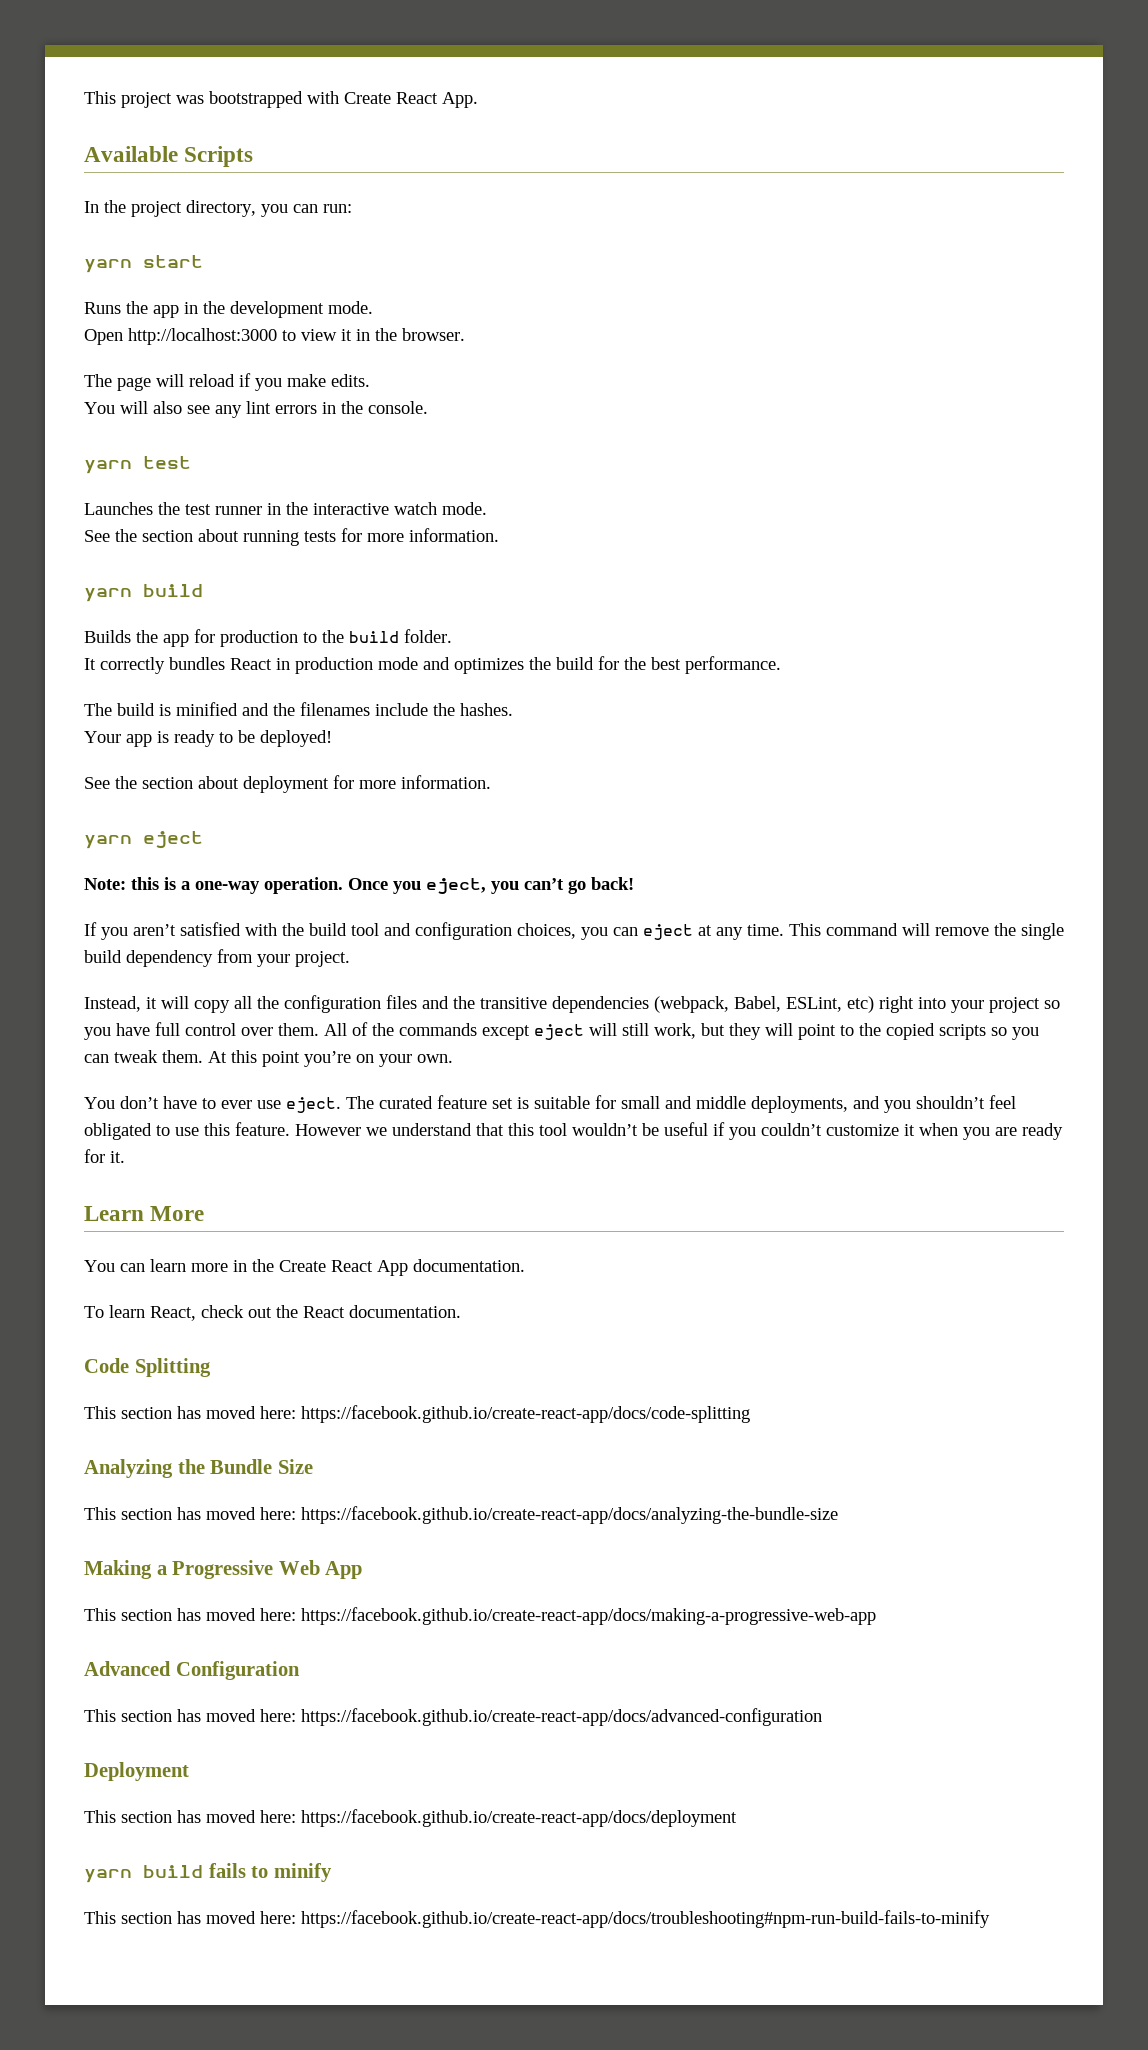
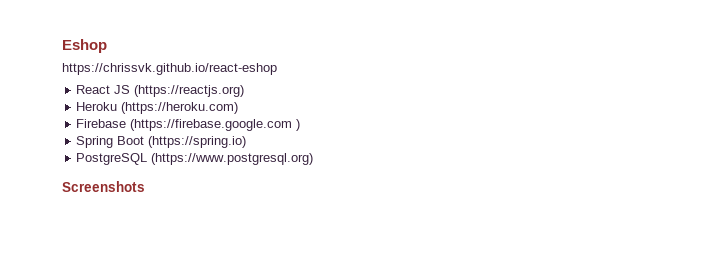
- This project was bootstrapped with Create React App.
- Available Scripts
- In the project directory, you can run:
- yarn start
- Runs the app in the development mode.
- Open http://localhost:3000 to view it in the browser.
- The page will reload if you make edits.
- You will also see any lint errors in the console.
- yarn test
- Launches the test runner in the interactive watch mode.
- See the section about running tests for more information.
- yarn build
- Builds the app for production to the build folder.
- It correctly bundles React in production mode and optimizes the build for the best performance.
- The build is minified and the filenames include the hashes.
- Your app is ready to be deployed!
- See the section about deployment for more information.
- yarn eject
- Note: this is a one-way operation. Once you eject, you can’t go back!
- If you aren’t satisfied with the build tool and configuration choices, you can eject at any time. This command will remove the single build dependency from your project.
- Instead, it will copy all the configuration files and the transitive dependencies (webpack, Babel, ESLint, etc) right into your project so you have full control over them. All of the commands except eject will still work, but they will point to the copied scripts so you can tweak them. At this point you’re on your own.
- You don’t have to ever use eject. The curated feature set is suitable for small and middle deployments, and you shouldn’t feel obligated to use this feature. However we understand that this tool wouldn’t be useful if you couldn’t customize it when you are ready for it.
- Learn More
- You can learn more in the Create React App documentation.
- To learn React, check out the React documentation.
- Code Splitting
- This section has moved here: https://facebook.github.io/create-react-app/docs/code-splitting
- Analyzing the Bundle Size
- This section has moved here: https://facebook.github.io/create-react-app/docs/analyzing-the-bundle-size
- Making a Progressive Web App
- This section has moved here: https://facebook.github.io/create-react-app/docs/making-a-progressive-web-app
- Advanced Configuration
- This section has moved here: https://facebook.github.io/create-react-app/docs/advanced-configuration
- Deployment
- This section has moved here: https://facebook.github.io/create-react-app/docs/deployment
- yarn build fails to minify
- This section has moved here: https://facebook.github.io/create-react-app/docs/troubleshooting#npm-run-build-fails-to-minify
+ Eshop
+ https://chrissvk.github.io/react-eshop
+ React JS (https://reactjs.org)
+ Heroku (https://heroku.com)
+ Firebase (https://firebase.google.com )
+ Spring Boot (https://spring.io)
+ PostgreSQL (https://www.postgresql.org)
+ Screenshots

